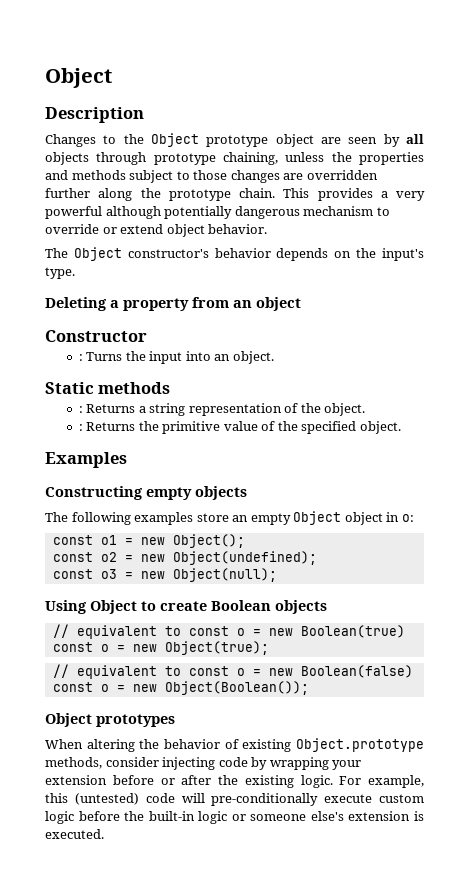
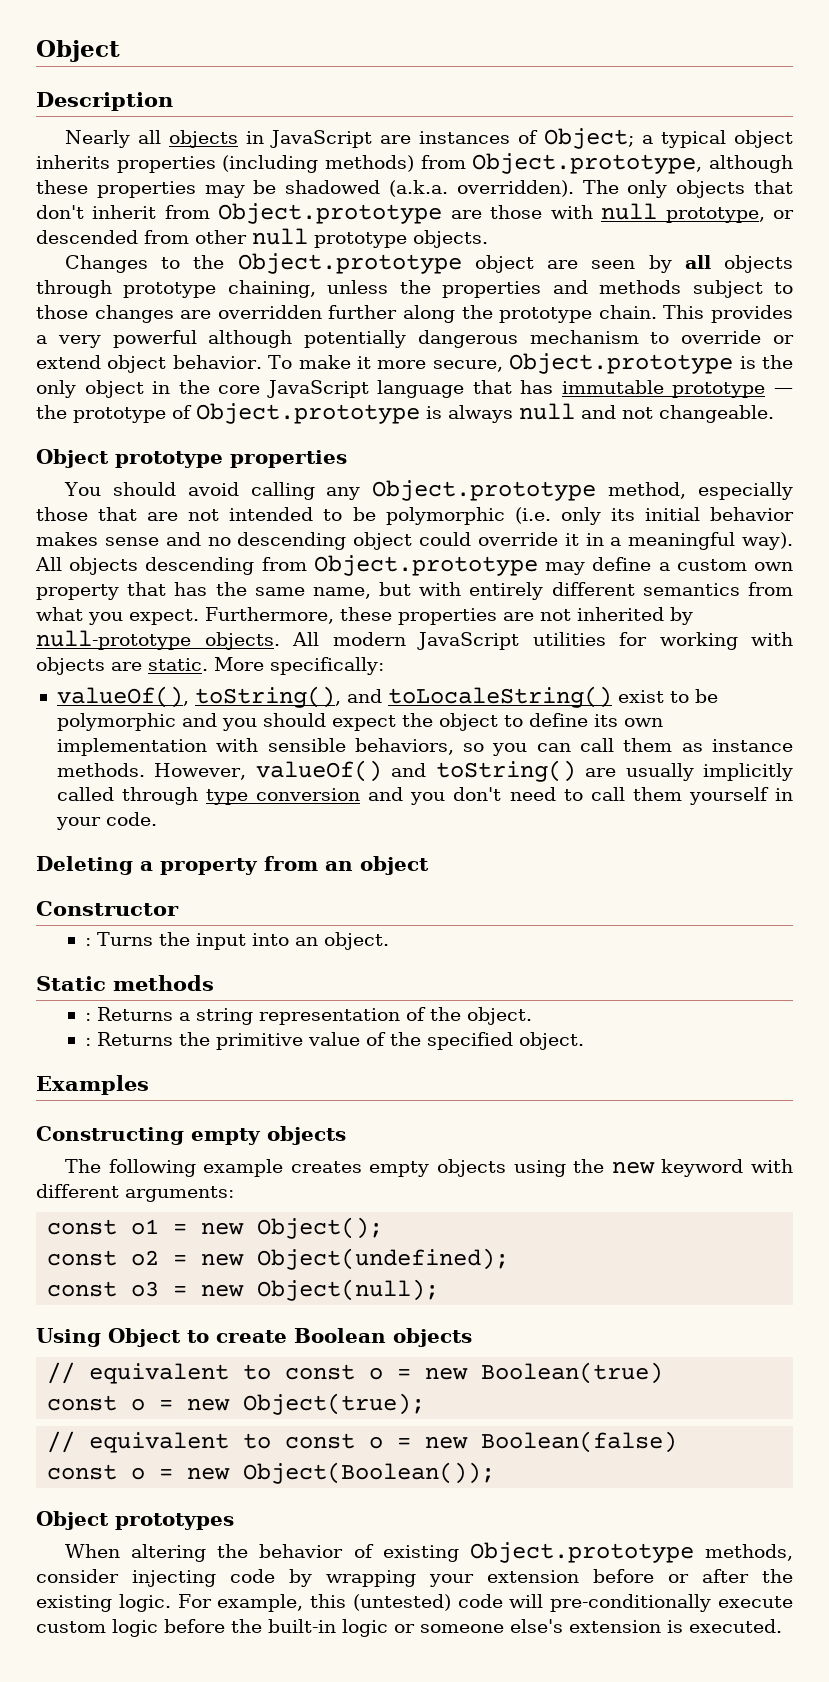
+ Nearly all objects in JavaScript are instances of Object; a typical object inherits properties (including methods) from Object.prototype, although these properties may be shadowed (a.k.a. overridden). The only objects that don't inherit from Object.prototype are those with null prototype, or descended from other null prototype objects.
- Changes to the Object prototype object are seen by all objects through prototype chaining, unless the properties and methods subject to those changes are overridden further along the prototype chain.
+ Changes to the Object.prototype object are seen by all objects through prototype chaining, unless the properties and methods subject to those changes are overridden further along the prototype chain.
- This provides a very powerful although potentially dangerous mechanism to override or extend object behavior.
- The Object constructor's behavior depends on the input's type.
+ This provides a very powerful although potentially dangerous mechanism to override or extend object behavior. To make it more secure, Object.prototype is the only object in the core JavaScript language that has immutable prototype — the prototype of Object.prototype is always null and not changeable.
+ Object prototype properties
+ You should avoid calling any Object.prototype method, especially those that are not intended to be polymorphic (i.e. only its initial behavior makes sense and no descending object could override it in a meaningful way). All objects descending from Object.prototype may define a custom own property that has the same name, but with entirely different semantics from what you expect. Furthermore, these properties are not inherited by null-prototype objects. All modern JavaScript utilities for working with objects are static. More specifically:
+ valueOf(), toString(), and toLocaleString() exist to be polymorphic and you should expect the object to define its own implementation with sensible behaviors, so you can call them as instance methods. However, valueOf() and toString() are usually implicitly called through type conversion and you don't need to call them yourself in your code.
- The following examples store an empty Object object in o:
+ The following example creates empty objects using the new keyword with different arguments:

